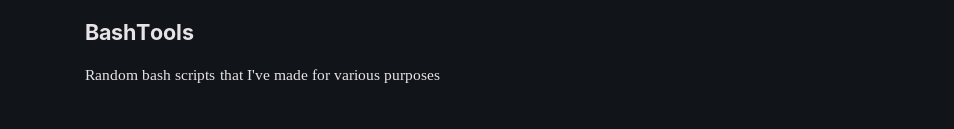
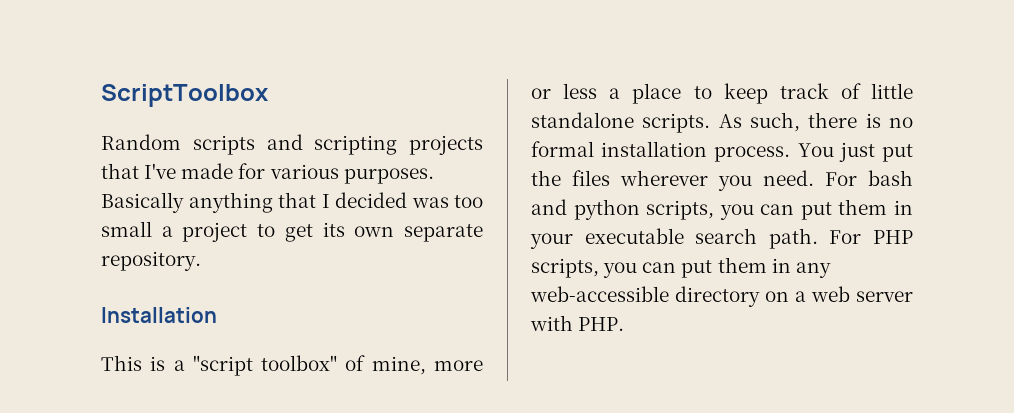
- BashTools
+ ScriptToolbox
- Random bash scripts that I've made for various purposes
+ Random scripts and scripting projects that I've made for various purposes. Basically anything that I decided was too small a project to get its own separate repository.
+ Installation
+ This is a "script toolbox" of mine, more or less a place to keep track of little standalone scripts. As such, there is no formal installation process. You just put the files wherever you need. For bash and python scripts, you can put them in your executable search path. For PHP scripts, you can put them in any web-accessible directory on a web server with PHP.

